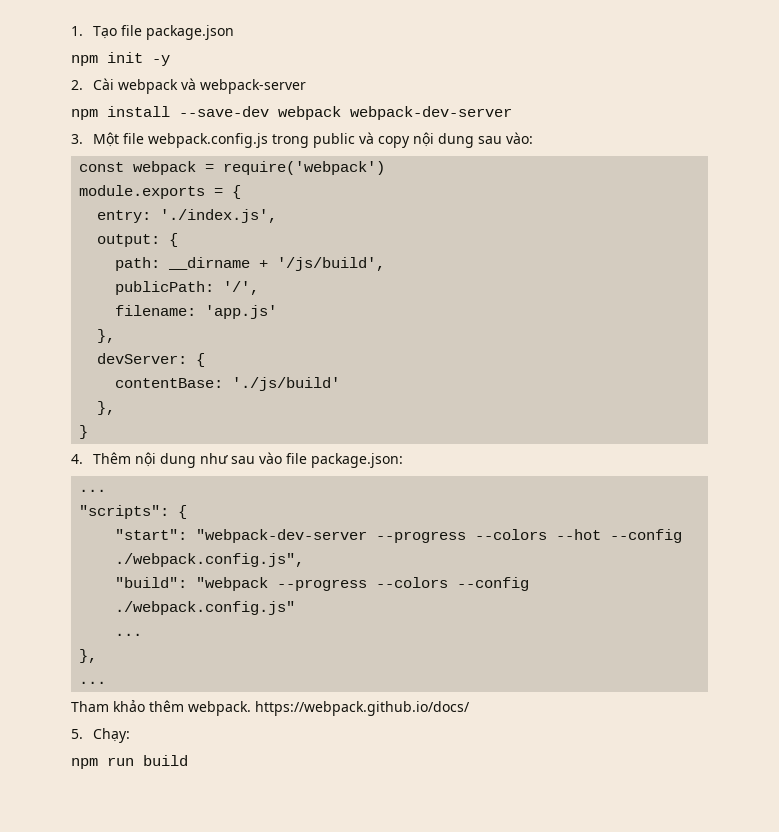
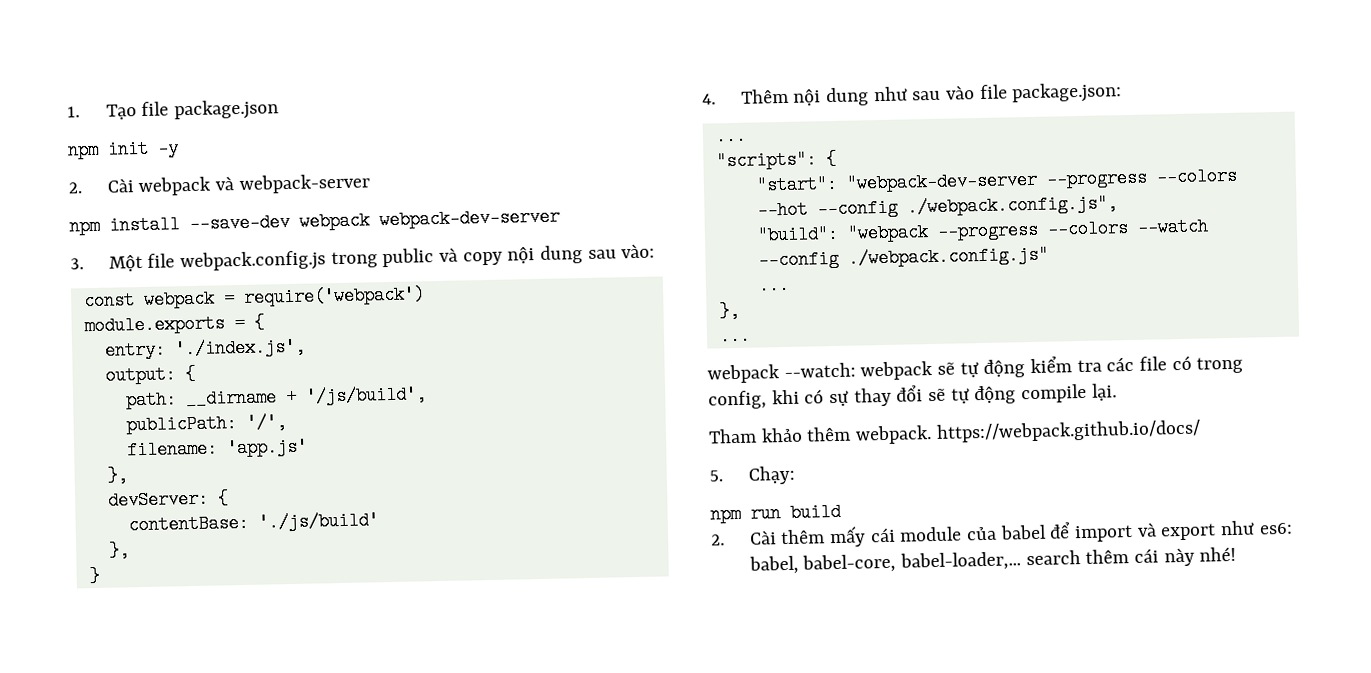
- "build": "webpack --progress --colors --config ./webpack.config.js"
+ "build": "webpack --progress --colors --watch --config ./webpack.config.js"
+ webpack --watch: webpack sẽ tự động kiểm tra các file có trong config, khi có sự thay đổi sẽ tự động compile lại.
+ 2. Cài thêm mấy cái module của babel để import và export như es6: babel, babel-core, babel-loader,... search thêm cái này nhé!

